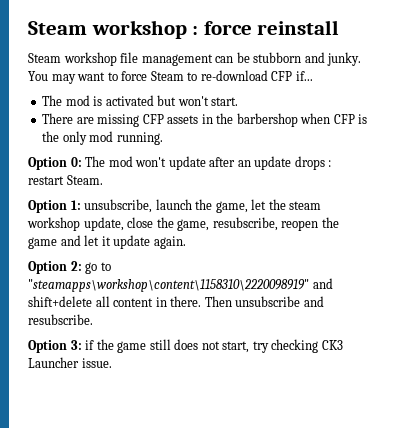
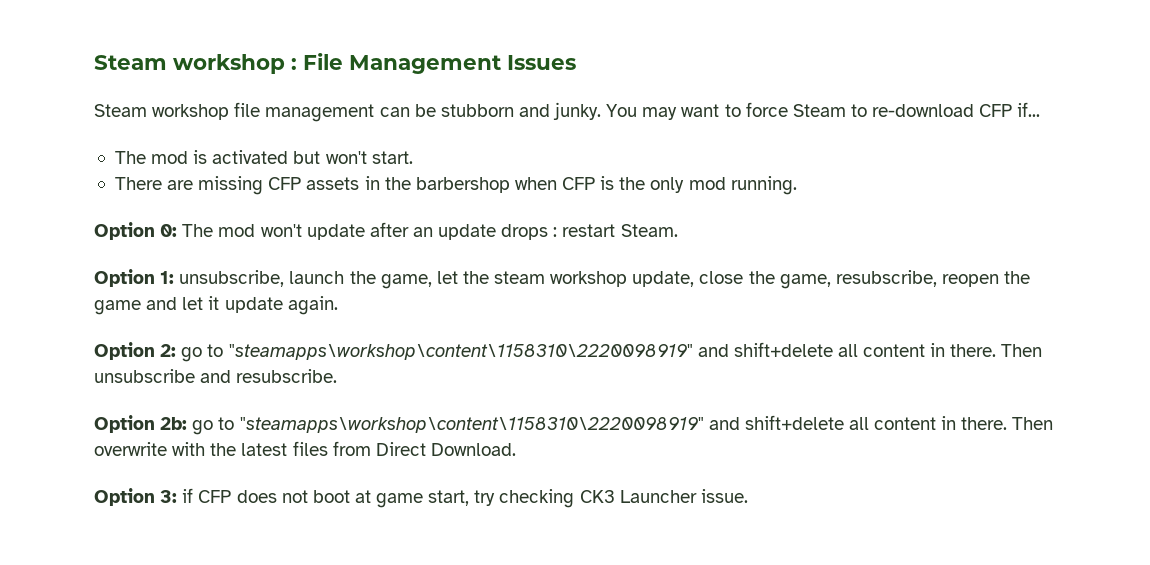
- Steam workshop : force reinstall
+ Steam workshop : File Management Issues
- Option 3: if the game still does not start, try checking CK3 Launcher issue.
+ Option 2b: go to "steamapps\workshop\content\1158310\2220098919" and shift+delete all content in there. Then overwrite with the latest files from Direct Download.
+ Option 3: if CFP does not boot at game start, try checking CK3 Launcher issue.

